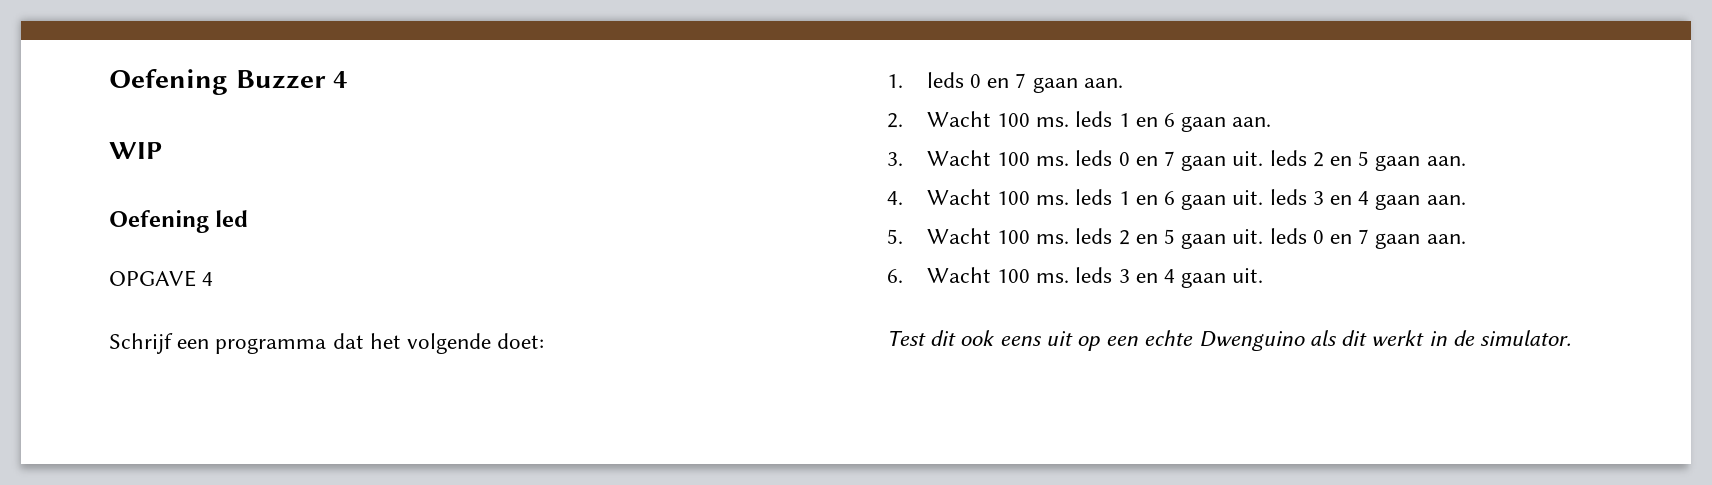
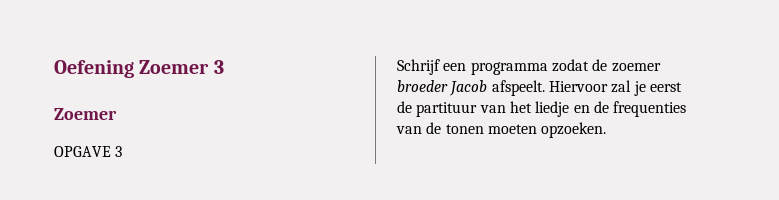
- Oefening Buzzer 4
- WIP
- Oefening led
+ Oefening Zoemer 3
+ Zoemer
- OPGAVE 4
+ OPGAVE 3
- Schrijf een programma dat het volgende doet:
- 1. leds 0 en 7 gaan aan.
- 2. Wacht 100 ms. leds 1 en 6 gaan aan.
- 3. Wacht 100 ms. leds 0 en 7 gaan uit. leds 2 en 5 gaan aan.
- 4. Wacht 100 ms. leds 1 en 6 gaan uit. leds 3 en 4 gaan aan.
- 5. Wacht 100 ms. leds 2 en 5 gaan uit. leds 0 en 7 gaan aan.
- 6. Wacht 100 ms. leds 3 en 4 gaan uit.
- Test dit ook eens uit op een echte Dwenguino als dit werkt in de simulator.
+ Schrijf een programma zodat de zoemer broeder Jacob afspeelt. Hiervoor zal je eerst de partituur van het liedje en de frequenties van de tonen moeten opzoeken.

